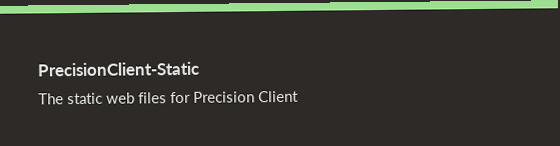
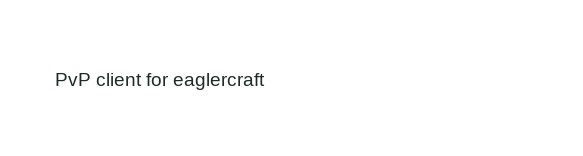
- PrecisionClient-Static
- The static web files for Precision Client
+ PvP client for eaglercraft

